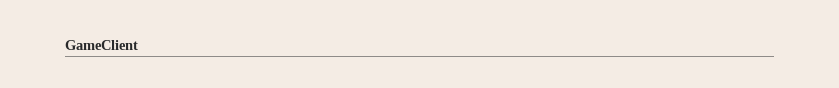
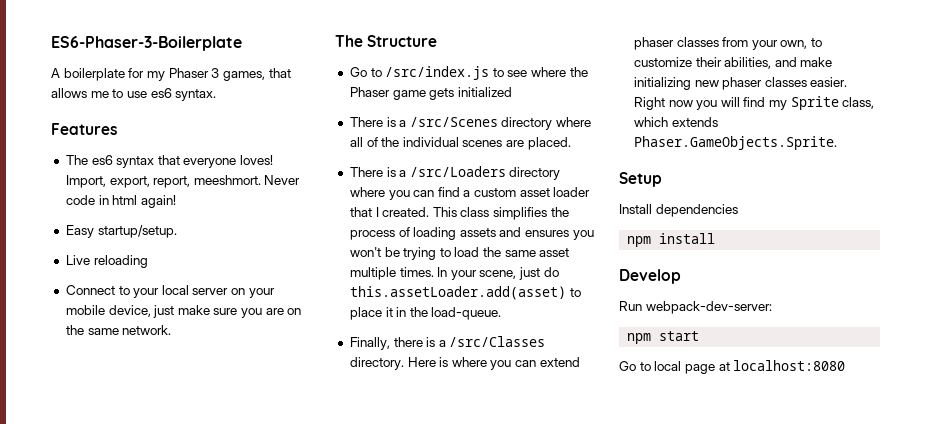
- GameClient
+ ES6-Phaser-3-Boilerplate
+ A boilerplate for my Phaser 3 games, that allows me to use es6 syntax.
+ Features
+ The es6 syntax that everyone loves! Import, export, report, meeshmort. Never code in html again!
+ Easy startup/setup.
+ Live reloading
+ Connect to your local server on your mobile device, just make sure you are on the same network.
+ The Structure
+ Go to /src/index.js to see where the Phaser game gets initialized
+ There is a /src/Scenes directory where all of the individual scenes are placed.
+ There is a /src/Loaders directory where you can find a custom asset loader that I created. This class simplifies the process of loading assets and ensures you won't be trying to load the same asset multiple times. In your scene, just do this.assetLoader.add(asset) to place it in the load-queue.
+ Finally, there is a /src/Classes directory. Here is where you can extend phaser classes from your own, to customize their abilities, and make initializing new phaser classes easier. Right now you will find my Sprite class, which extends Phaser.GameObjects.Sprite.
+ Setup
+ Install dependencies
+ npm install
+ Develop
+ Run webpack-dev-server:
+ npm start
+ Go to local page at localhost:8080

